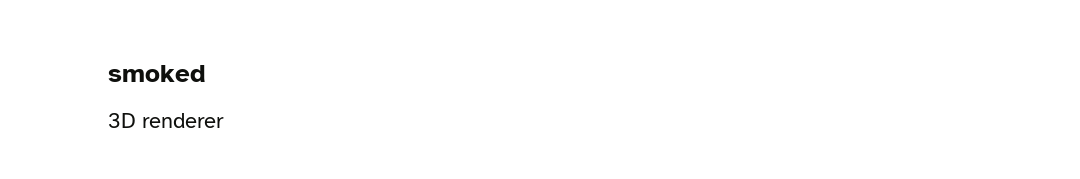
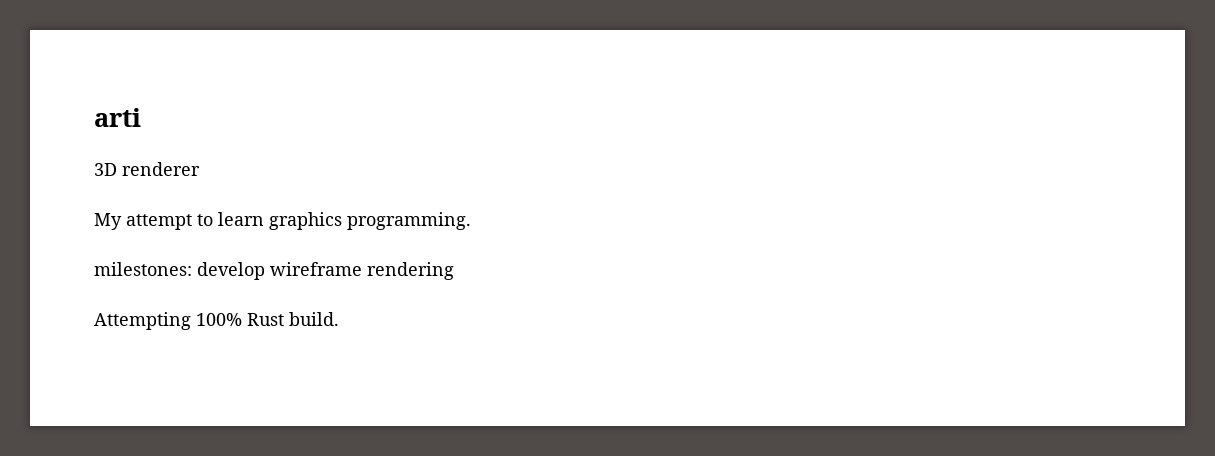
- smoked
+ arti
+ My attempt to learn graphics programming.
+ milestones: develop wireframe rendering
+ Attempting 100% Rust build.

